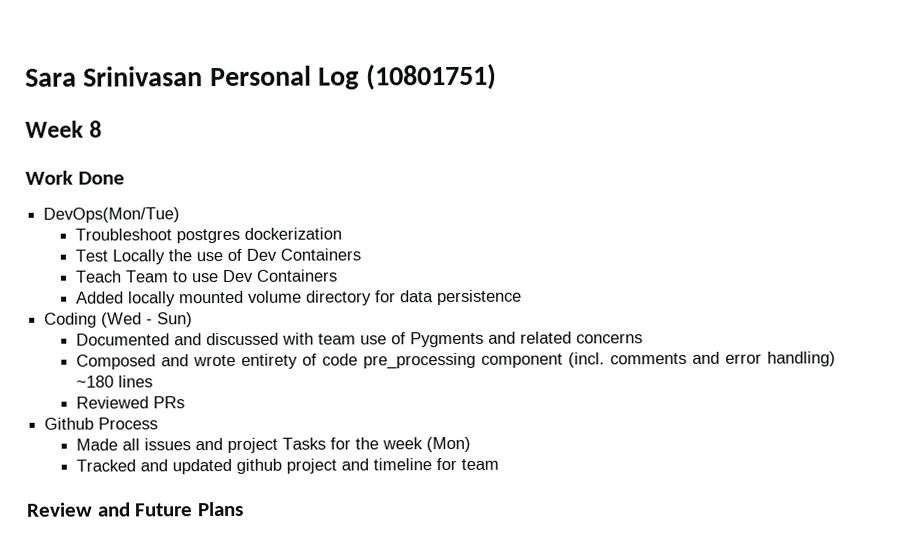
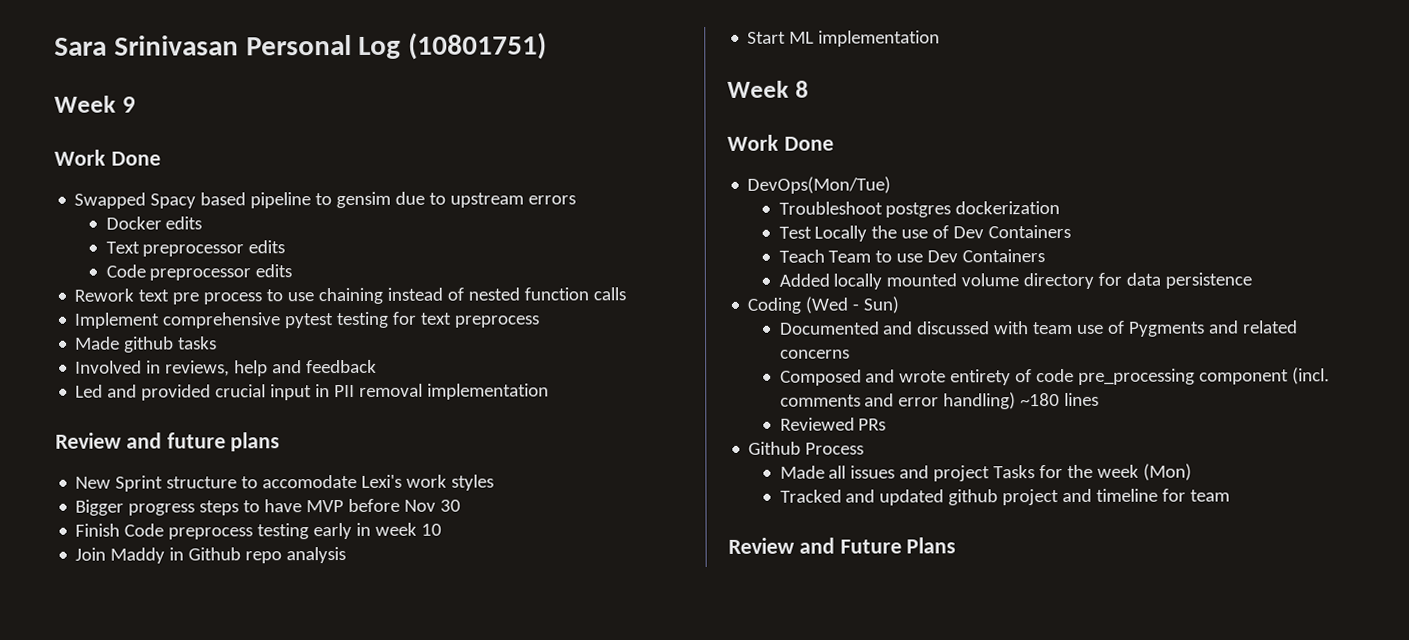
+ Week 9
+ Work Done
+ Swapped Spacy based pipeline to gensim due to upstream errors
+ Docker edits
+ Text preprocessor edits
+ Code preprocessor edits
+ Rework text pre process to use chaining instead of nested function calls
+ Implement comprehensive pytest testing for text preprocess
+ Made github tasks
+ Involved in reviews, help and feedback
+ Led and provided crucial input in PII removal implementation
+ Review and future plans
+ New Sprint structure to accomodate Lexi's work styles
+ Bigger progress steps to have MVP before Nov 30
+ Finish Code preprocess testing early in week 10
+ Join Maddy in Github repo analysis
+ Start ML implementation

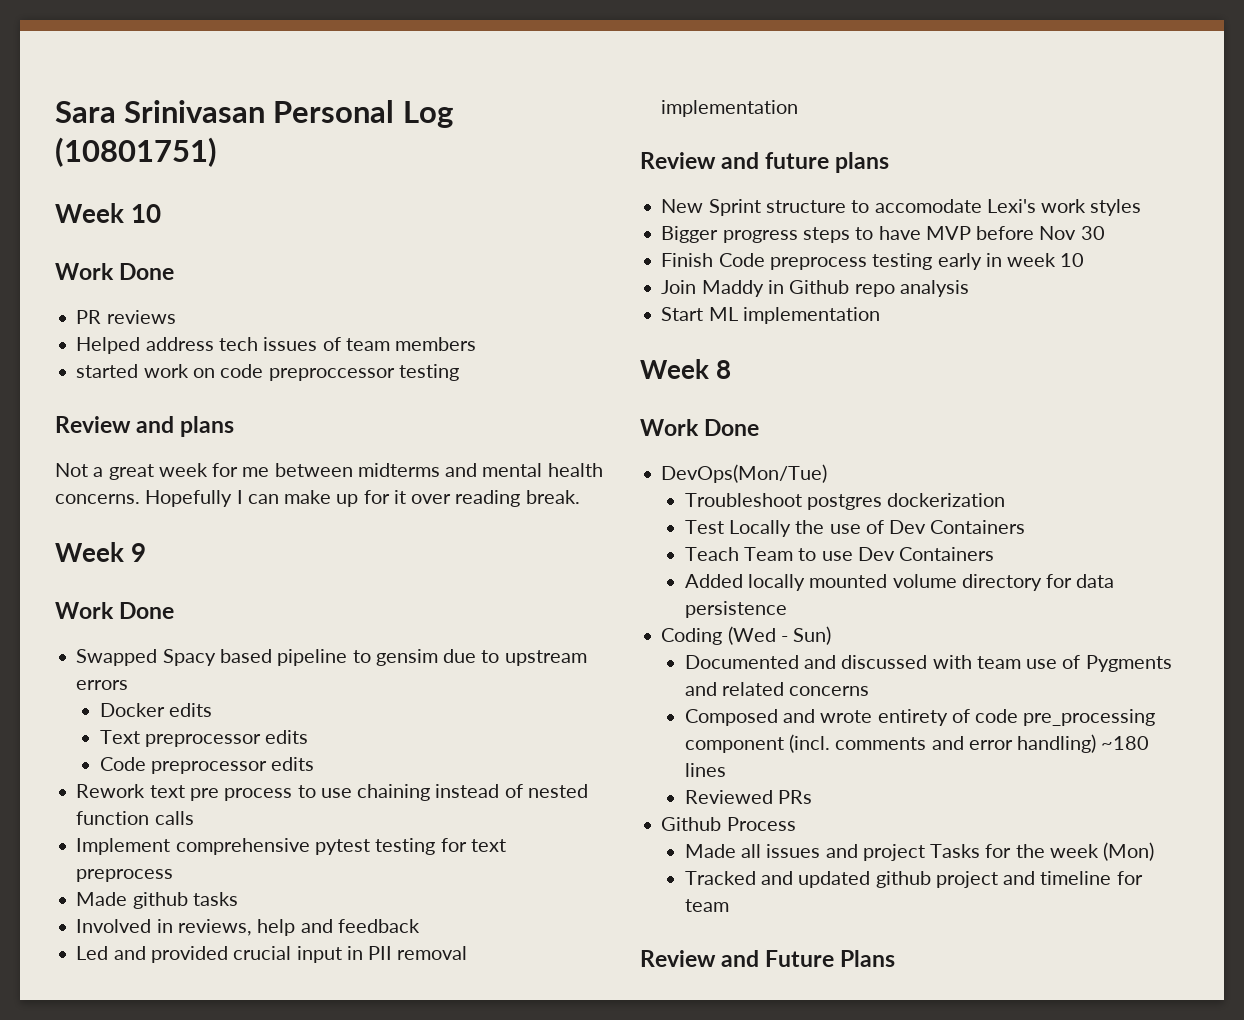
+ Week 10
+ Work Done
+ PR reviews
+ Helped address tech issues of team members
+ started work on code preproccessor testing
+ Review and plans
+ Not a great week for me between midterms and mental health concerns. Hopefully I can make up for it over reading break.

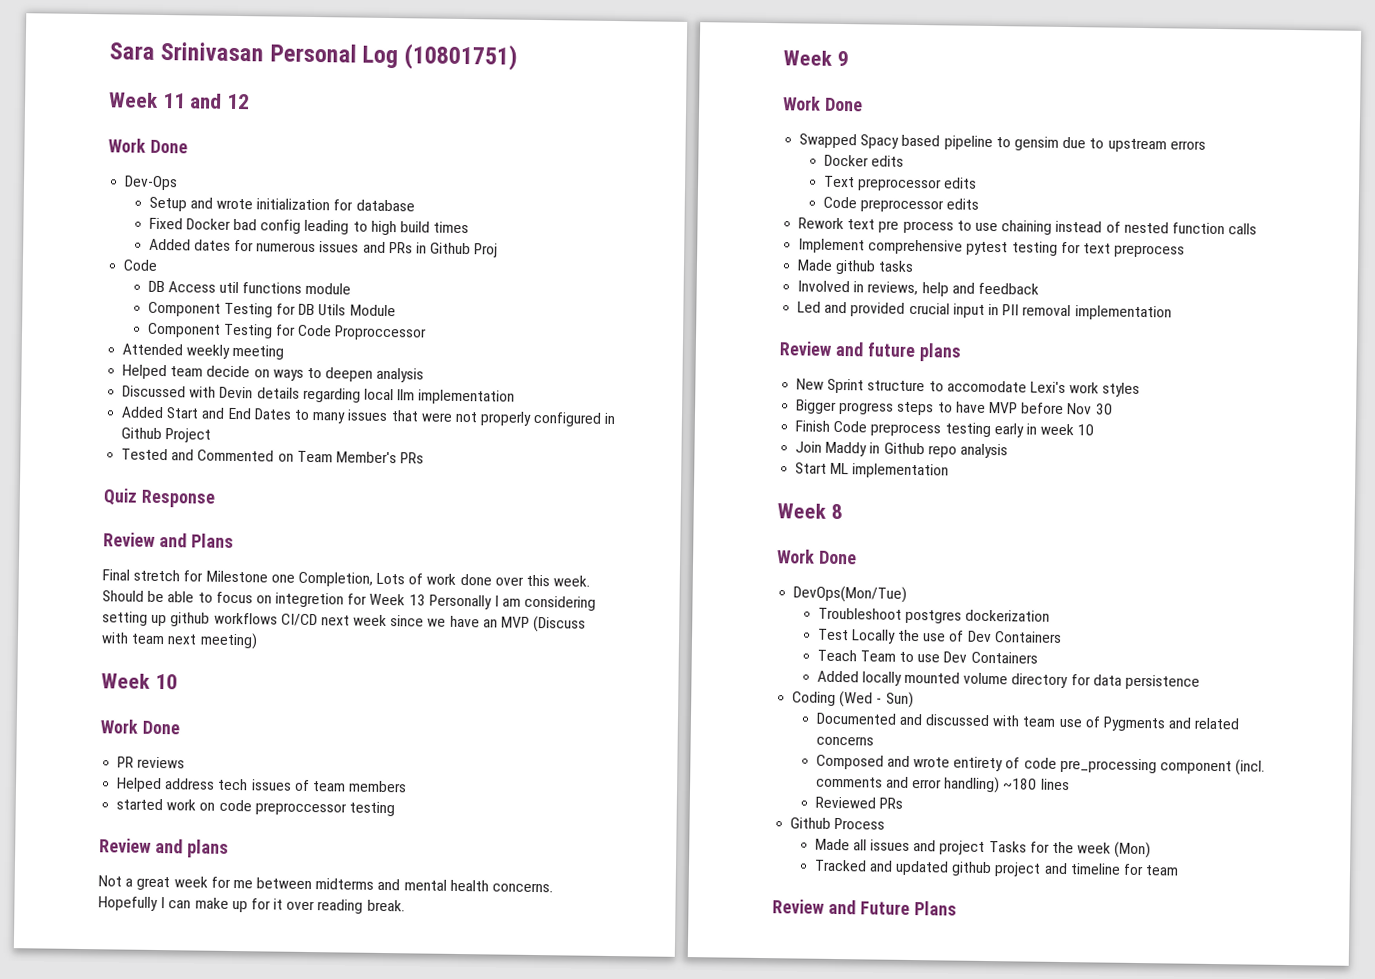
+ Week 11 and 12
+ Work Done
+ Dev-Ops
+ Setup and wrote initialization for database
+ Fixed Docker bad config leading to high build times
+ Added dates for numerous issues and PRs in Github Proj
+ Code
+ DB Access util functions module
+ Component Testing for DB Utils Module
+ Component Testing for Code Proproccessor
+ Attended weekly meeting
+ Helped team decide on ways to deepen analysis
+ Discussed with Devin details regarding local llm implementation
+ Added Start and End Dates to many issues that were not properly configured in Github Project
+ Tested and Commented on Team Member's PRs
+ Quiz Response
+ Review and Plans
+ Final stretch for Milestone one Completion, Lots of work done over this week. Should be able to focus on integretion for Week 13 Personally I am considering setting up github workflows CI/CD next week since we have an MVP (Discuss with team next meeting)

